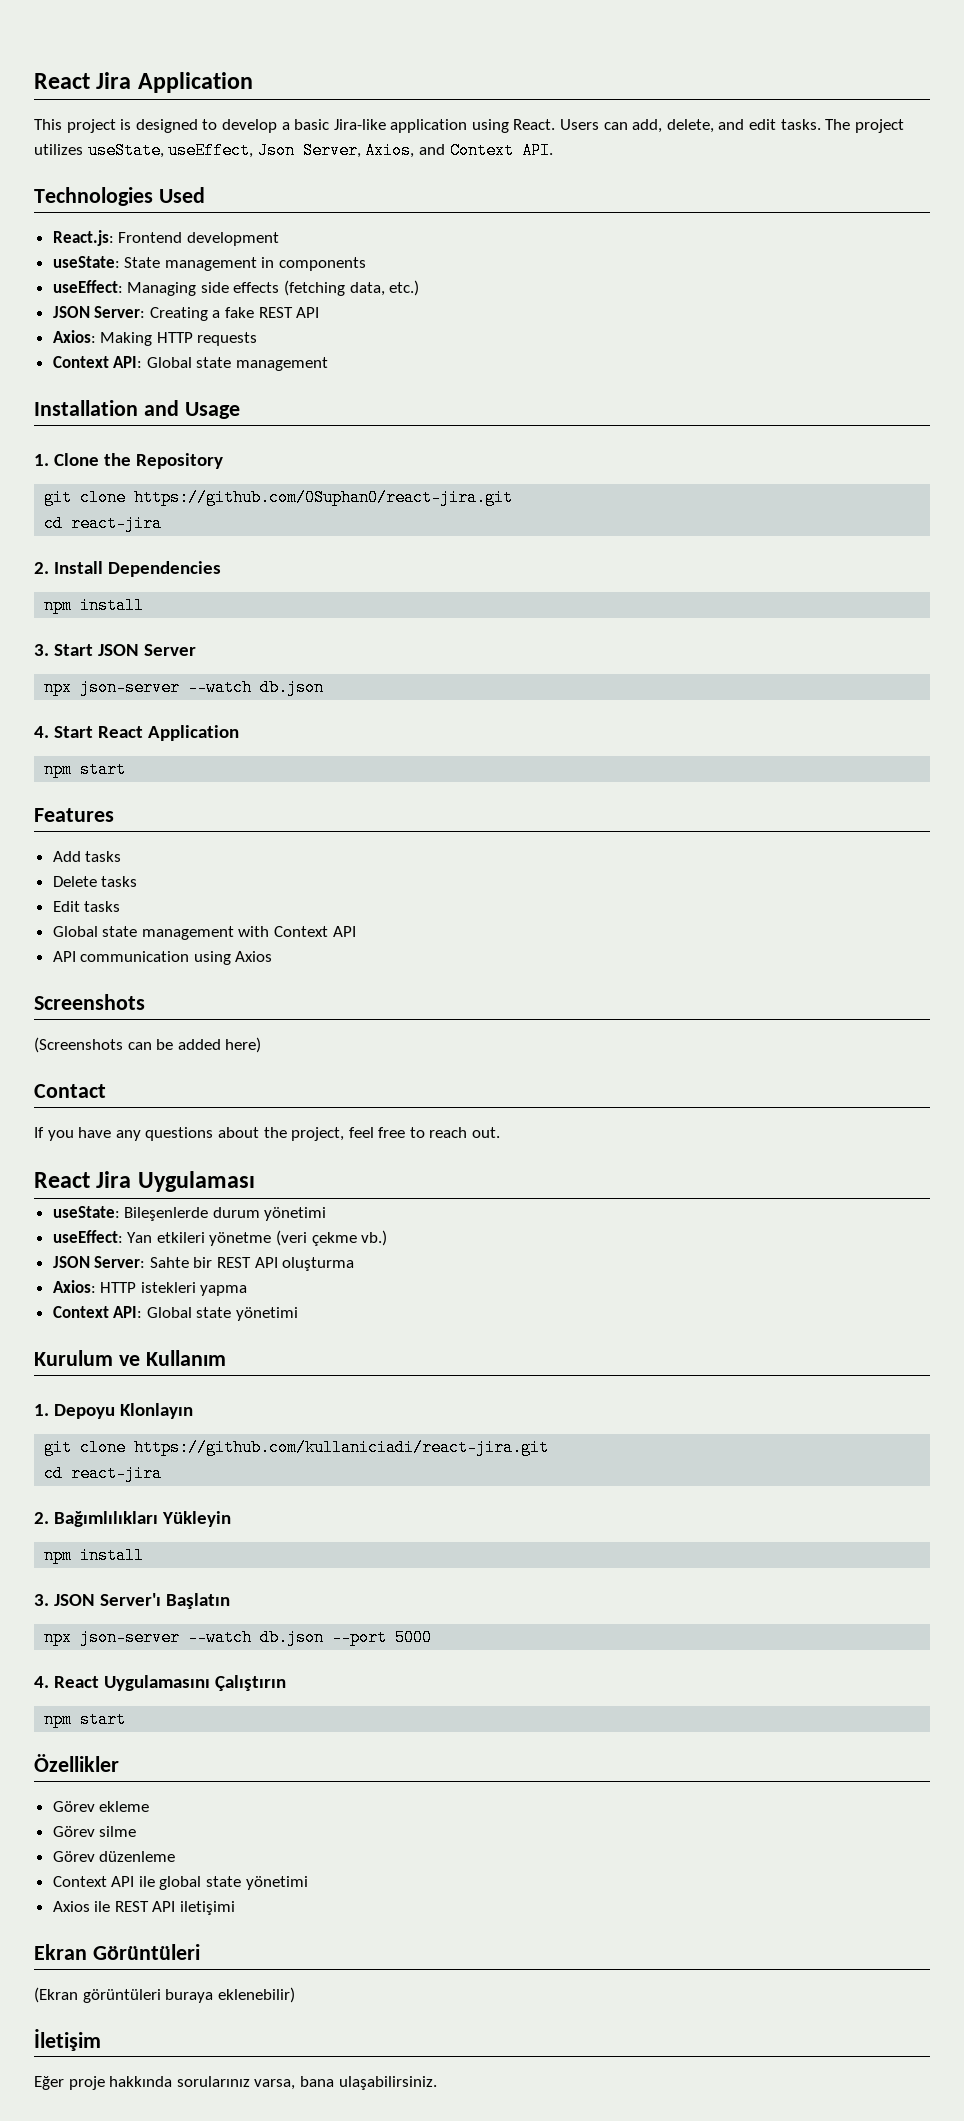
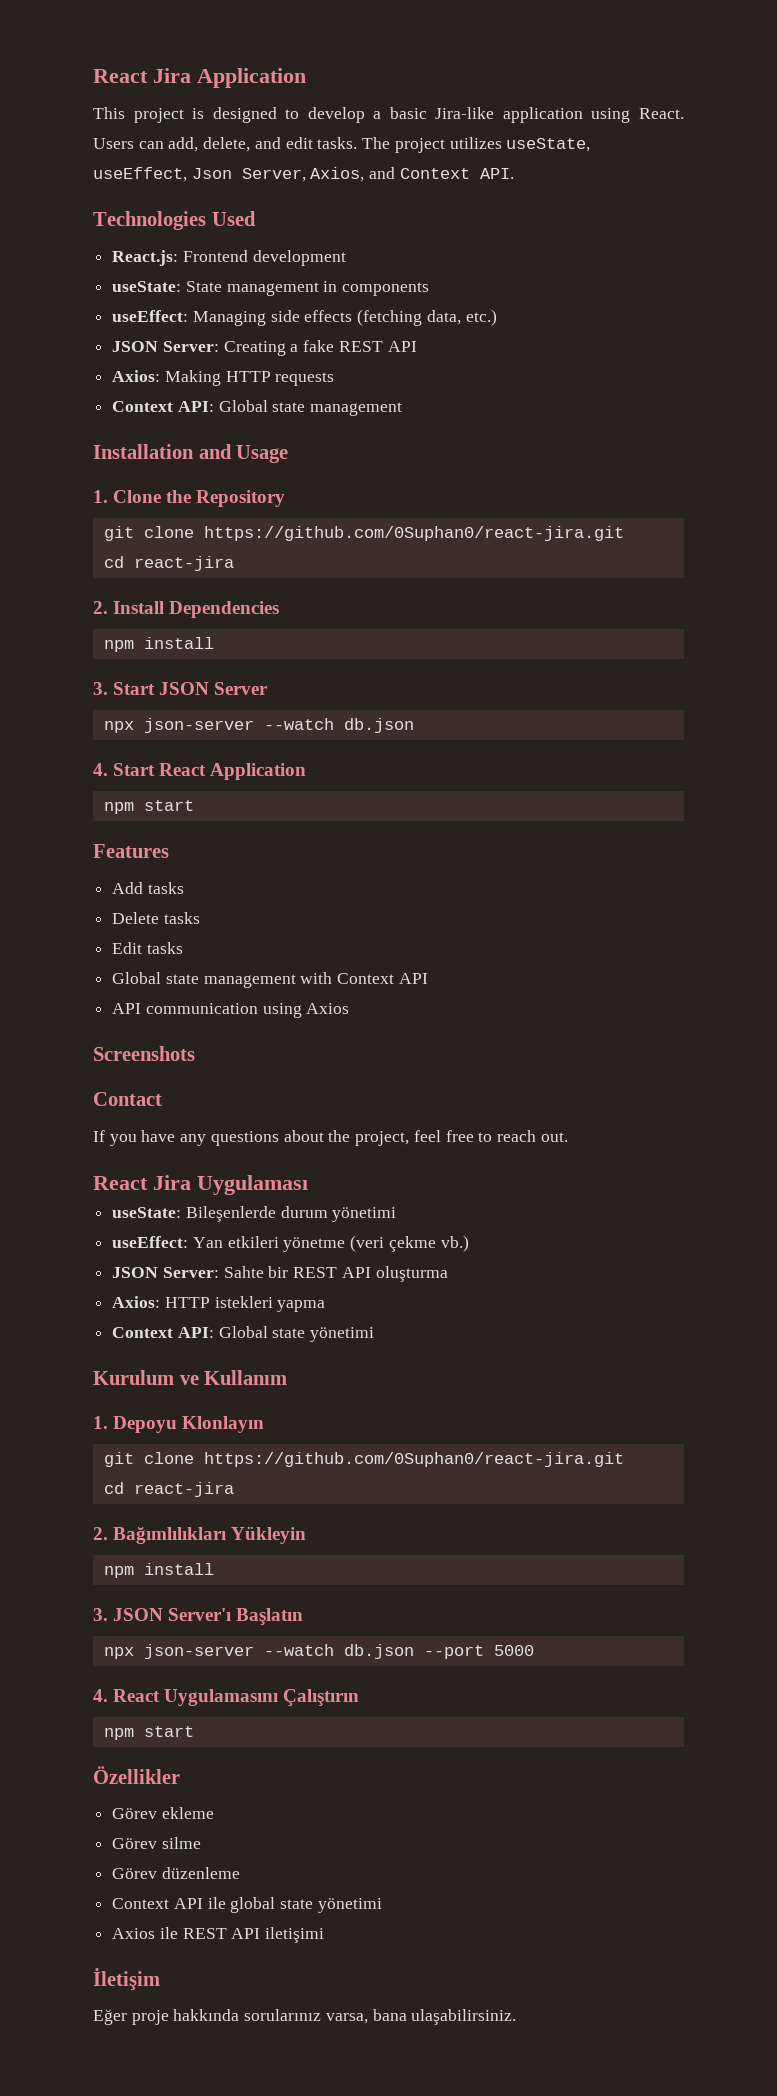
- (Screenshots can be added here)
  1. Depoyu Klonlayın
- git clone https://github.com/kullaniciadi/react-jira.git
+ git clone https://github.com/0Suphan0/react-jira.git
- Ekran Görüntüleri
- (Ekran görüntüleri buraya eklenebilir)

